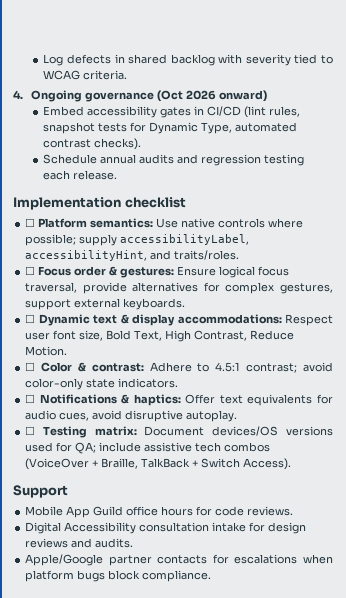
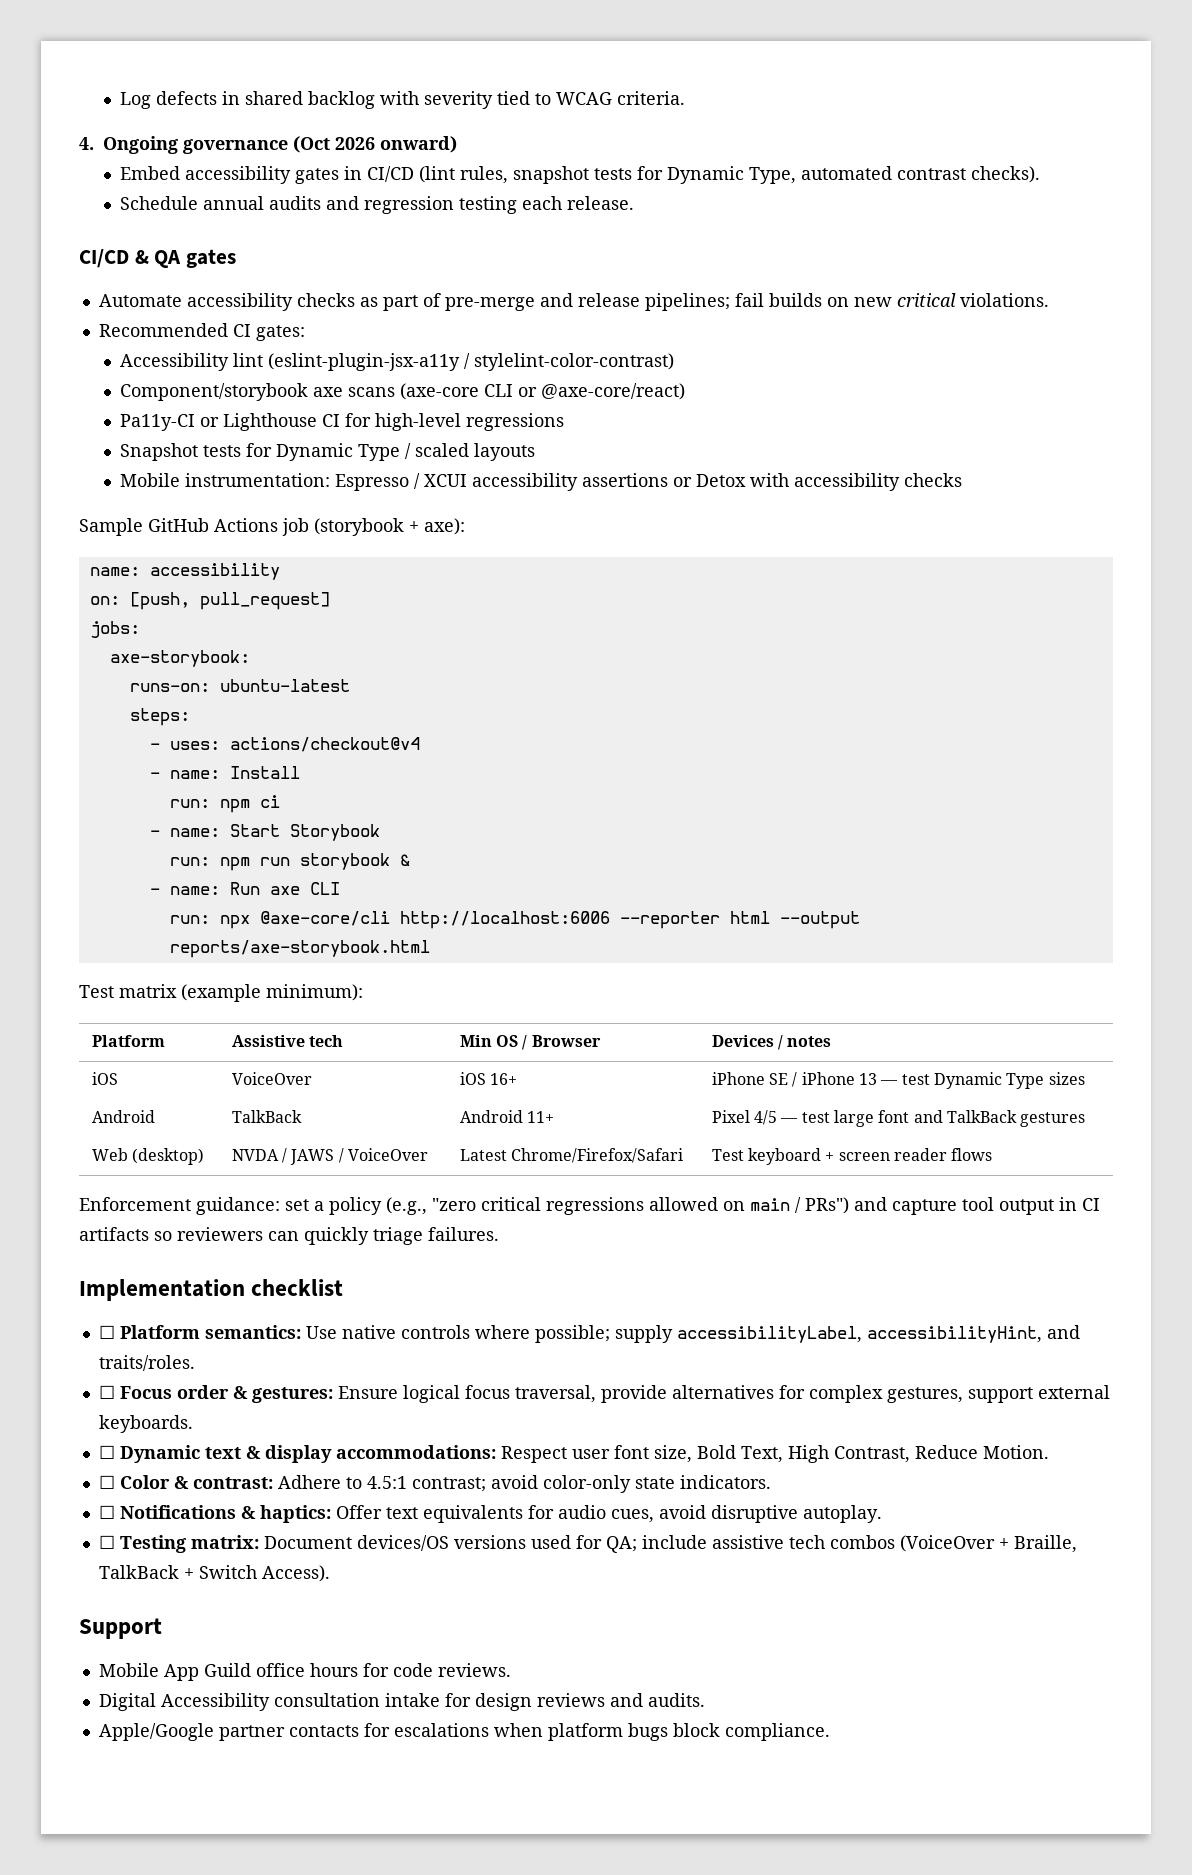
+ CI/CD & QA gates
+ Automate accessibility checks as part of pre-merge and release pipelines; fail builds on new critical violations.
+ Recommended CI gates:
+ Accessibility lint (eslint-plugin-jsx-a11y / stylelint-color-contrast)
+ Component/storybook axe scans (axe-core CLI or @axe-core/react)
+ Pa11y‑CI or Lighthouse CI for high‑level regressions
+ Snapshot tests for Dynamic Type / scaled layouts
+ Mobile instrumentation: Espresso / XCUI accessibility assertions or Detox with accessibility checks
+ Sample GitHub Actions job (storybook + axe):
+ name: accessibility
+ on: [push, pull_request]
+ jobs:
+ axe-storybook:
+ runs-on: ubuntu-latest
+ steps:
+ - uses: actions/checkout@v4
+ - name: Install
+ run: npm ci
+ - name: Start Storybook
+ run: npm run storybook &
+ - name: Run axe CLI
+ run: npx @axe-core/cli http://localhost:6006 --reporter html --output reports/axe-storybook.html
+ Test matrix (example minimum):
+ Platform | Assistive tech | Min OS / Browser | Devices / notes
+ iOS | VoiceOver | iOS 16+ | iPhone SE / iPhone 13 — test Dynamic Type sizes
+ Android | TalkBack | Android 11+ | Pixel 4/5 — test large font and TalkBack gestures
+ Web (desktop) | NVDA / JAWS / VoiceOver | Latest Chrome/Firefox/Safari | Test keyboard + screen reader flows
+ Enforcement guidance: set a policy (e.g., "zero critical regressions allowed on main / PRs") and capture tool output in CI artifacts so reviewers can quickly triage failures.

